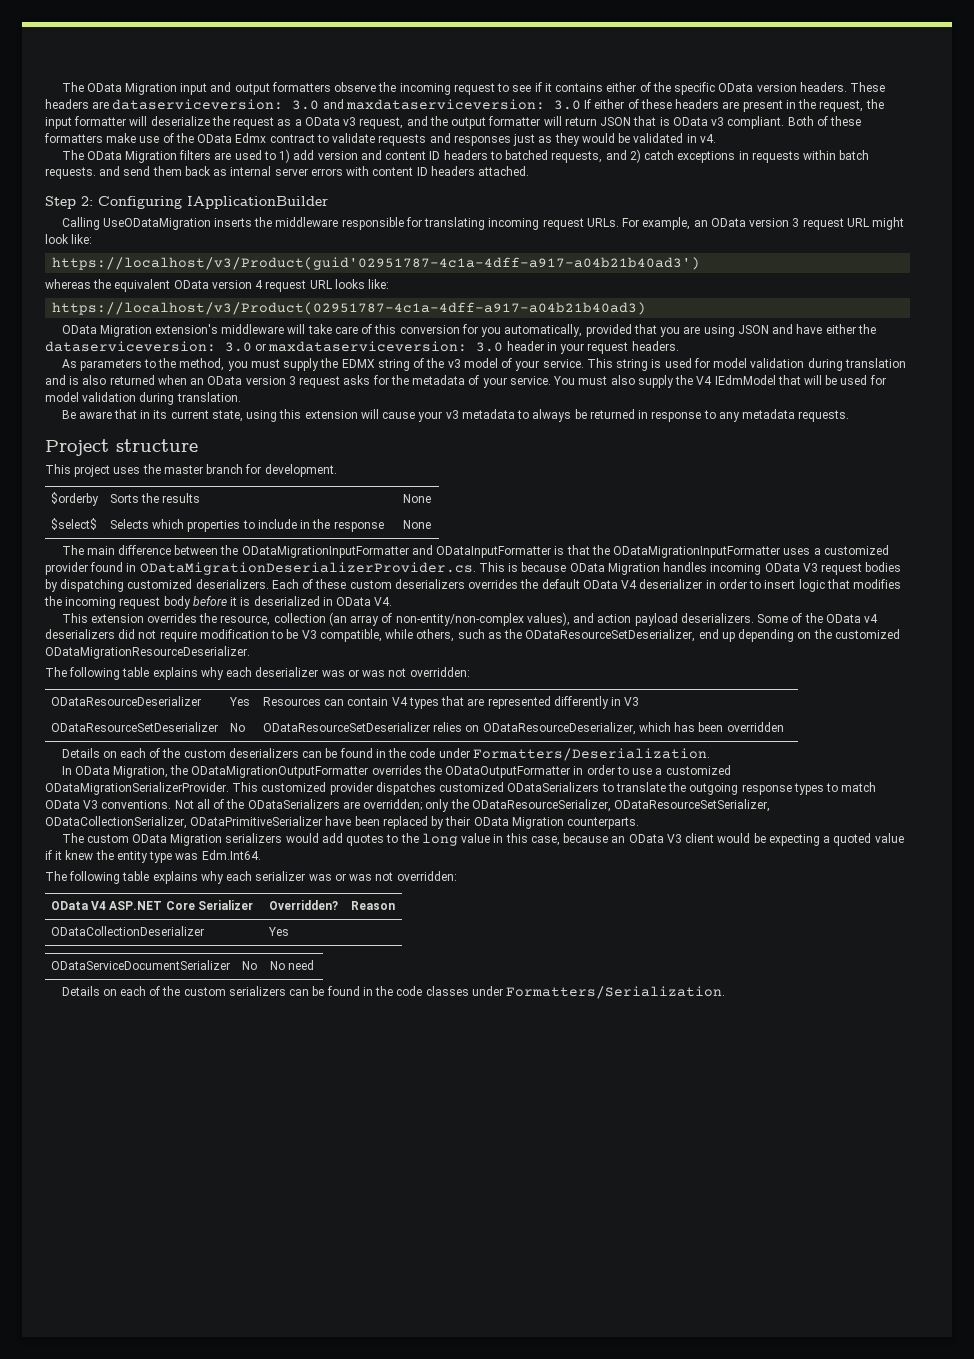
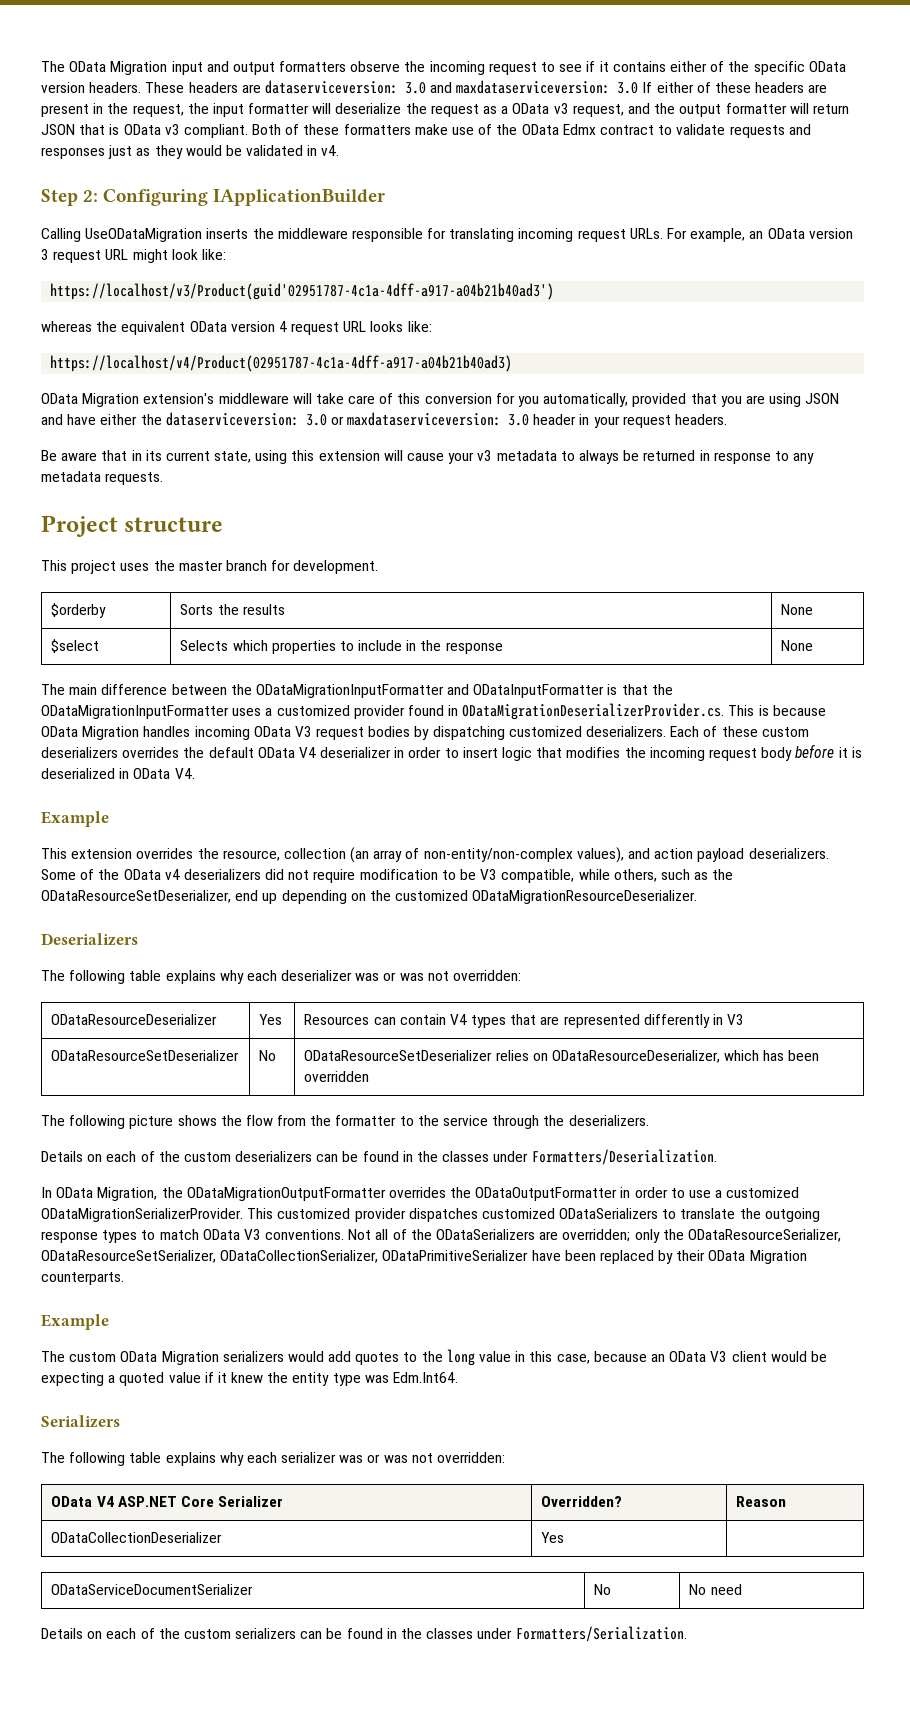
- The OData Migration filters are used to 1) add version and content ID headers to batched requests, and 2) catch exceptions in requests within batch requests. and send them back as internal server errors with content ID headers attached.
- https://localhost/v3/Product(02951787-4c1a-4dff-a917-a04b21b40ad3)
+ https://localhost/v4/Product(02951787-4c1a-4dff-a917-a04b21b40ad3)
- As parameters to the method, you must supply the EDMX string of the v3 model of your service. This string is used for model validation during translation and is also returned when an OData version 3 request asks for the metadata of your service. You must also supply the V4 IEdmModel that will be used for model validation during translation.
- $select$ | Selects which properties to include in the response | None
+ $select | Selects which properties to include in the response | None
  Each of these custom deserializers overrides the default OData V4 deserializer in order to insert logic that modifies the incoming request body before it is deserialized in OData V4.
+ Example
+ Deserializers
+ The following picture shows the flow from the formatter to the service through the deserializers.
- Details on each of the custom deserializers can be found in the code under Formatters/Deserialization.
+ Details on each of the custom deserializers can be found in the classes under Formatters/Deserialization.
  Not all of the ODataSerializers are overridden; only the ODataResourceSerializer, ODataResourceSetSerializer, ODataCollectionSerializer, ODataPrimitiveSerializer have been replaced by their OData Migration counterparts.
+ Example
+ Serializers
- Details on each of the custom serializers can be found in the code classes under Formatters/Serialization.
+ Details on each of the custom serializers can be found in the classes under Formatters/Serialization.

